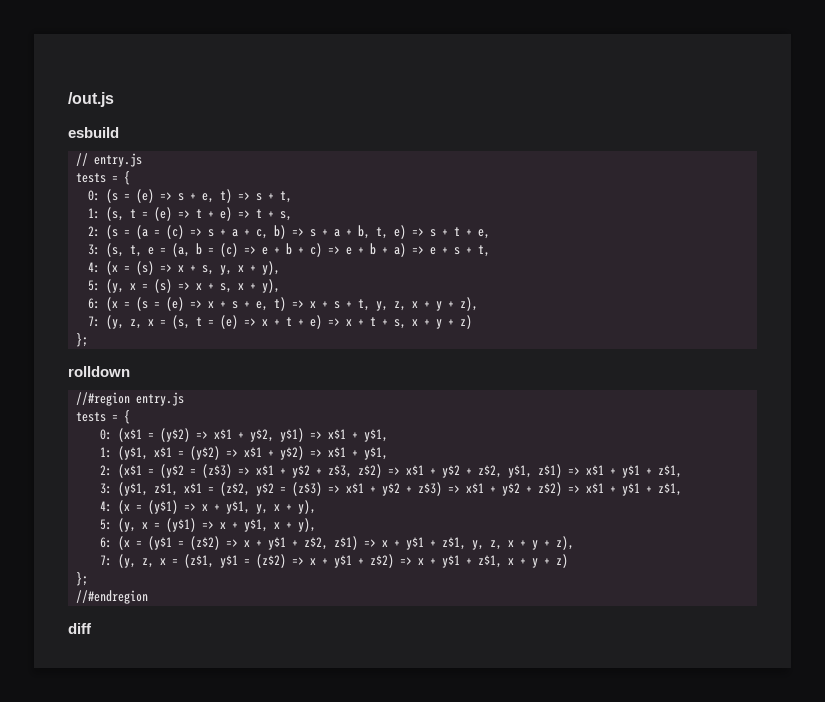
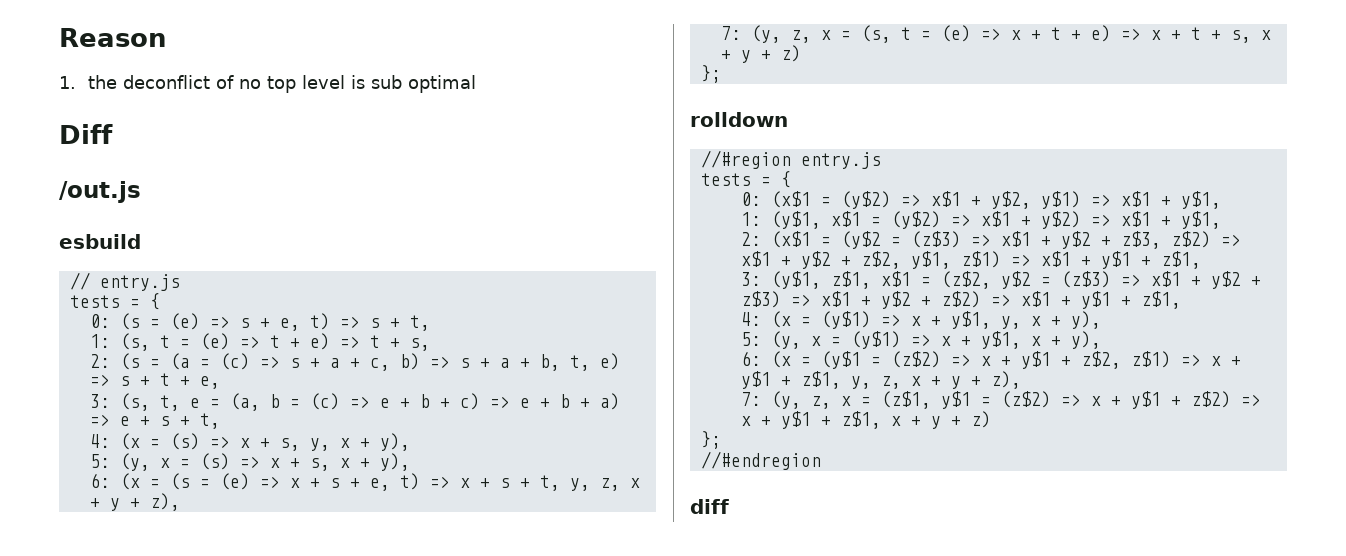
+ Reason
+ 1. the deconflict of no top level is sub optimal
+ Diff

